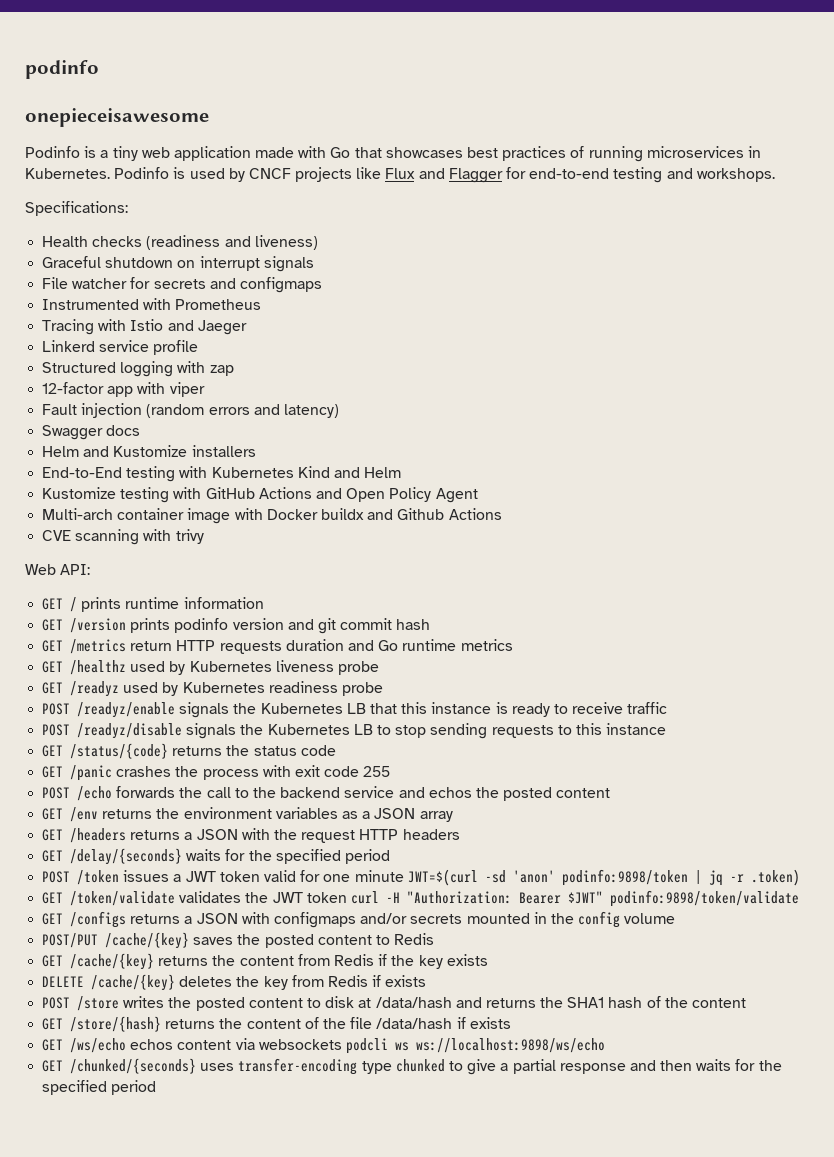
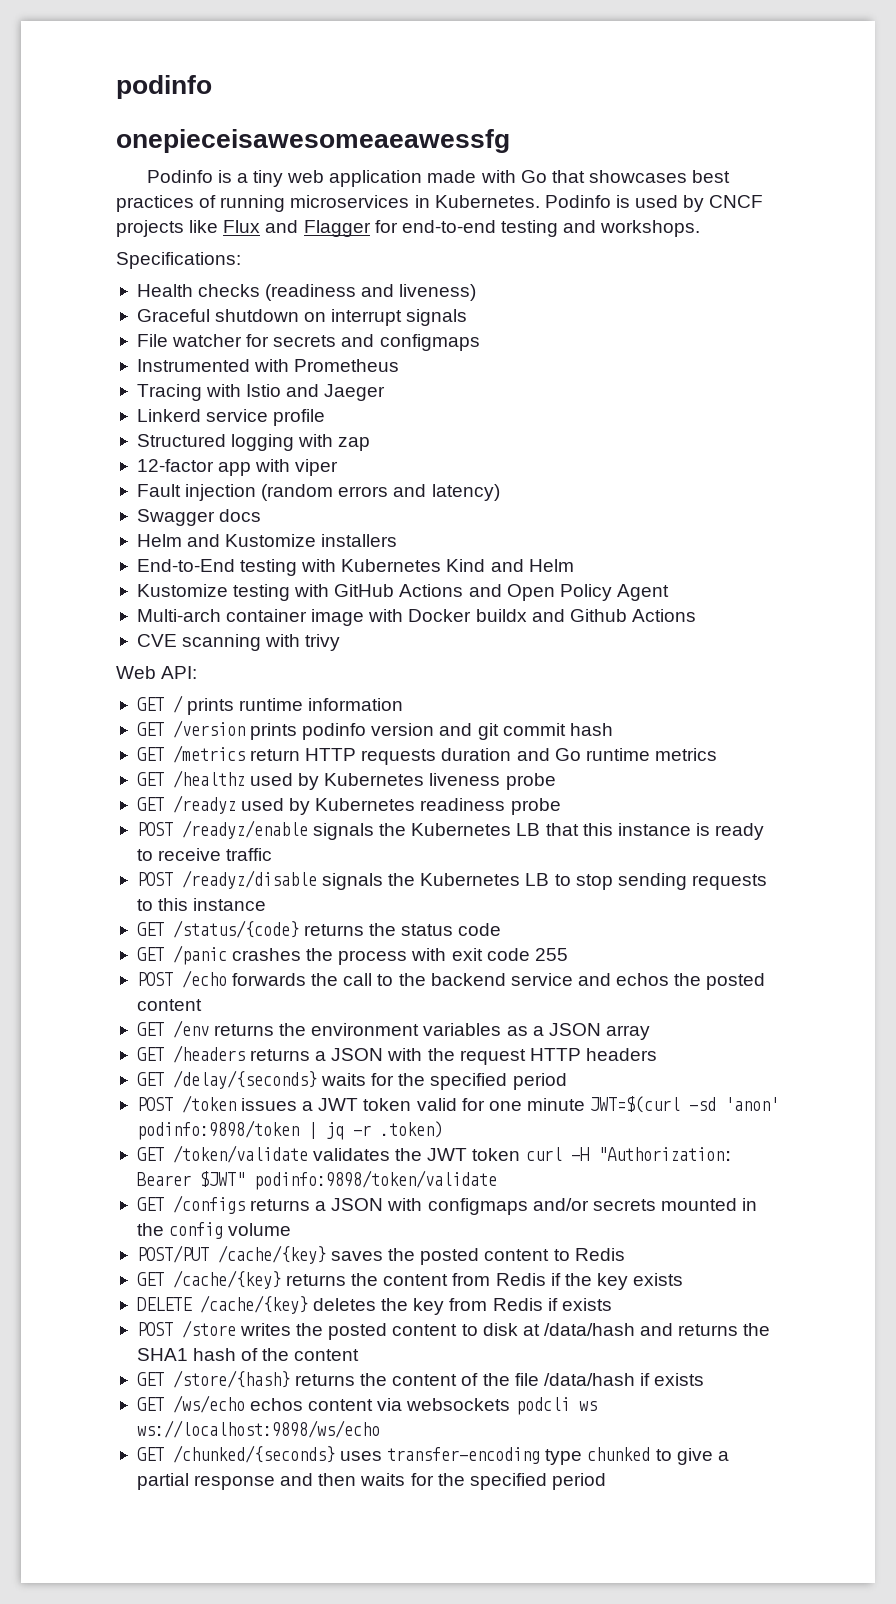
- onepieceisawesome
+ onepieceisawesomeaeawessfg

